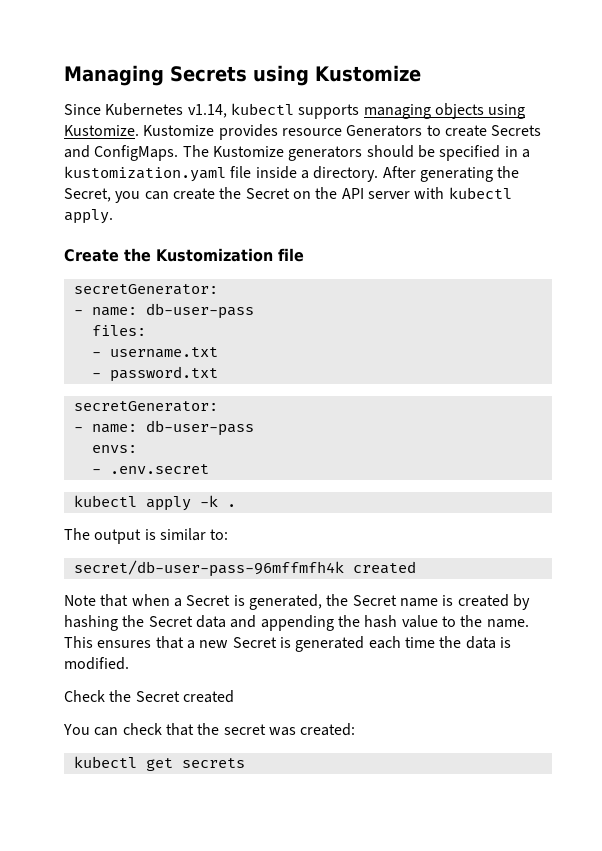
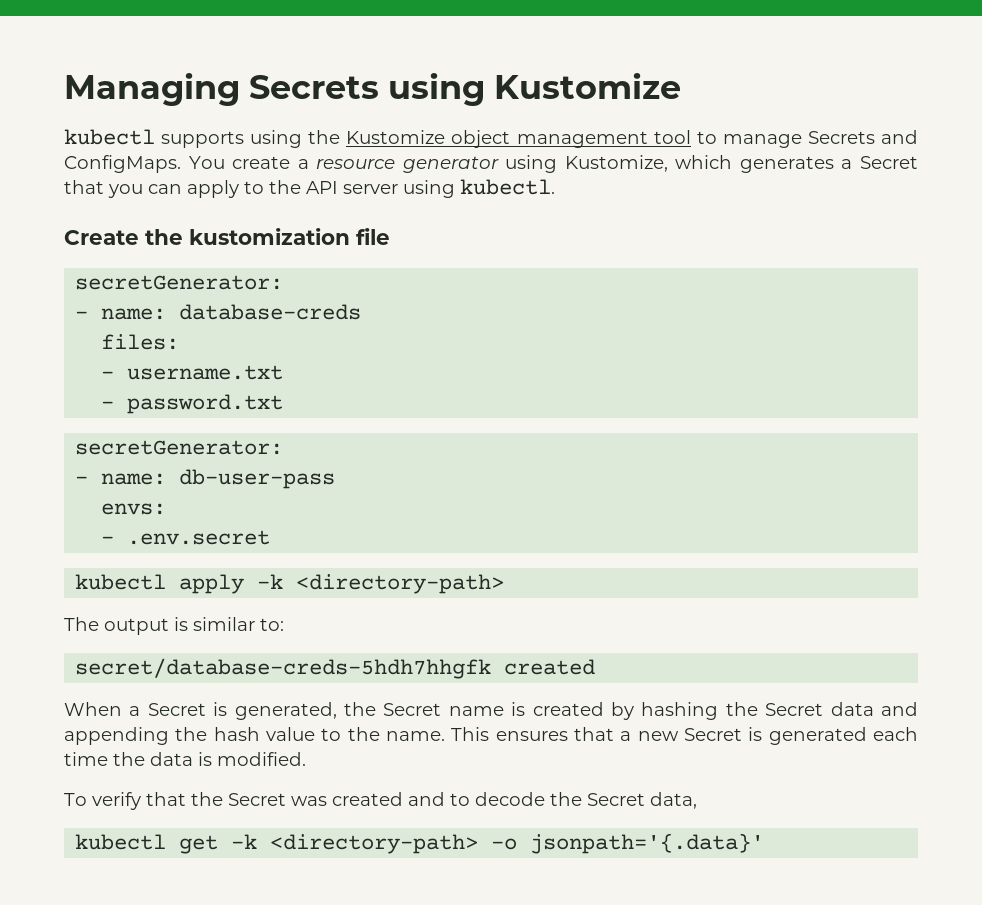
- Since Kubernetes v1.14, kubectl supports managing objects using Kustomize. Kustomize provides resource Generators to create Secrets and ConfigMaps. The Kustomize generators should be specified in a kustomization.yaml file inside a directory. After generating the Secret, you can create the Secret on the API server with kubectl apply.
+ kubectl supports using the Kustomize object management tool to manage Secrets and ConfigMaps. You create a resource generator using Kustomize, which generates a Secret that you can apply to the API server using kubectl.
- Create the Kustomization file
+ Create the kustomization file
  secretGenerator:
- - name: db-user-pass
+ - name: database-creds
- kubectl apply -k .
+ kubectl apply -k <directory-path>
- secret/db-user-pass-96mffmfh4k created
- Note that when a Secret is generated, the Secret name is created by hashing the Secret data and appending the hash value to the name.
+ secret/database-creds-5hdh7hhgfk created
+ When a Secret is generated, the Secret name is created by hashing the Secret data and appending the hash value to the name.
- Check the Secret created
- You can check that the secret was created:
- kubectl get secrets
+ To verify that the Secret was created and to decode the Secret data,
+ kubectl get -k <directory-path> -o jsonpath='{.data}'

